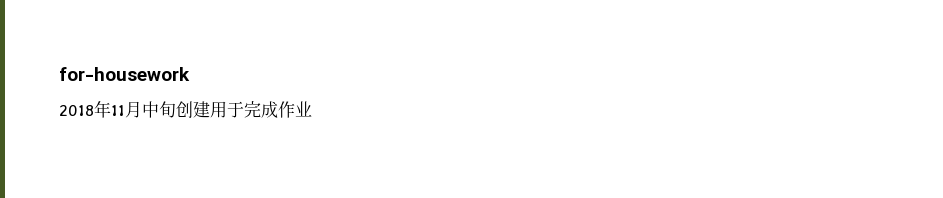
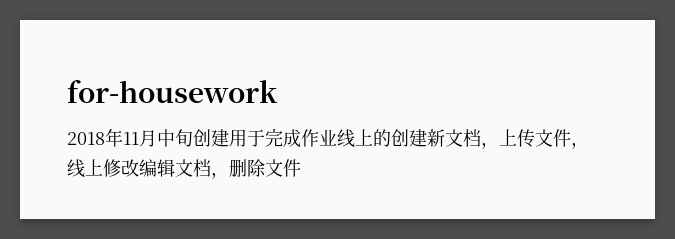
- 2018年11月中旬创建用于完成作业
+ 2018年11月中旬创建用于完成作业线上的创建新文档，上传文件，线上修改编辑文档，删除文件

